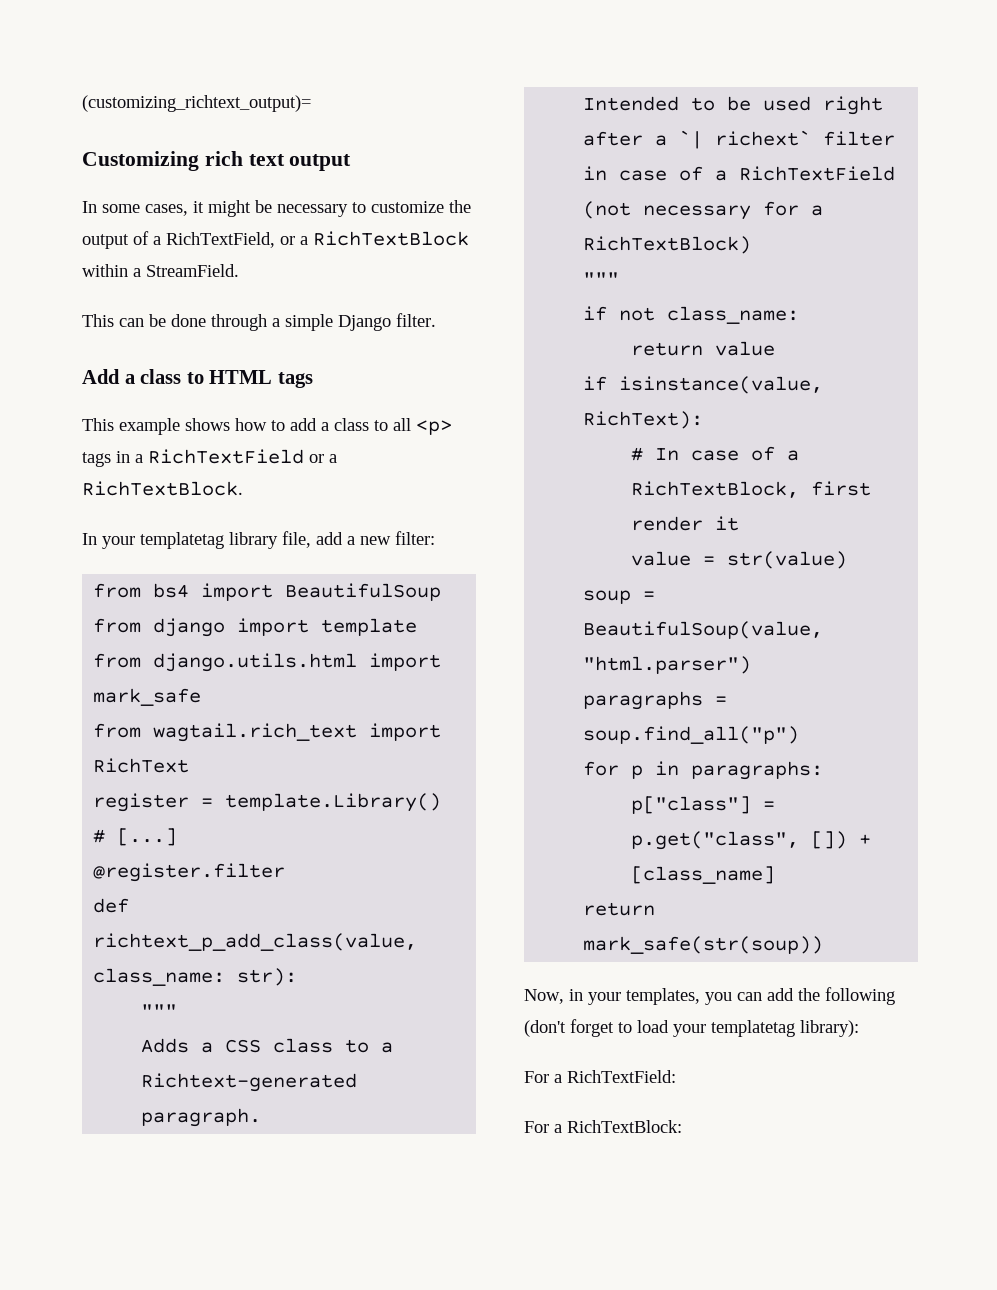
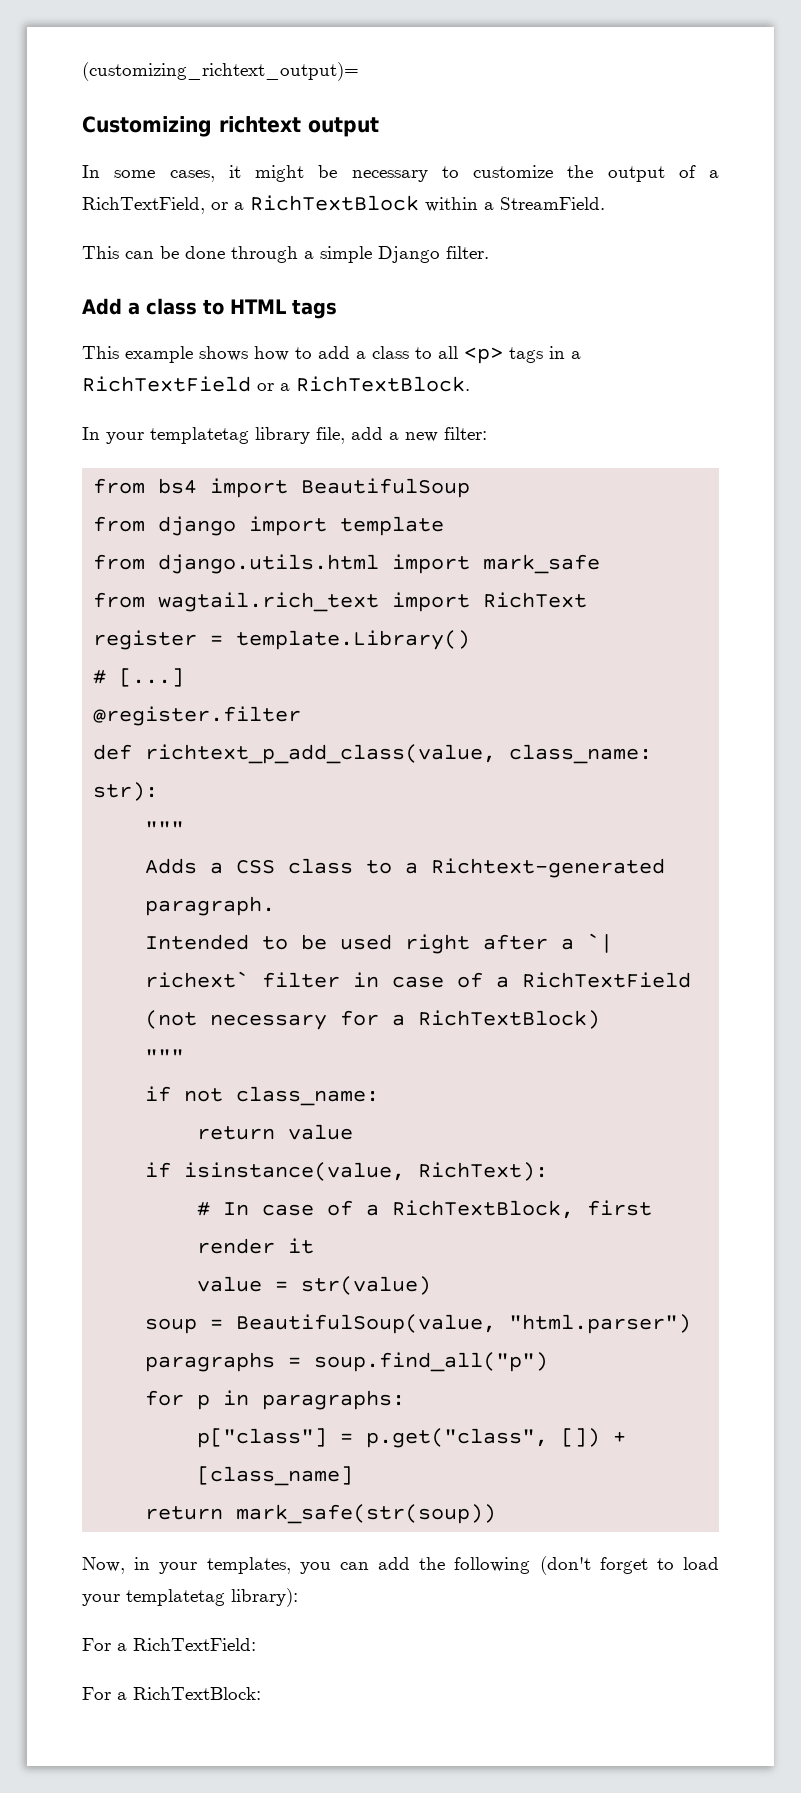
- Customizing rich text output
+ Customizing richtext output

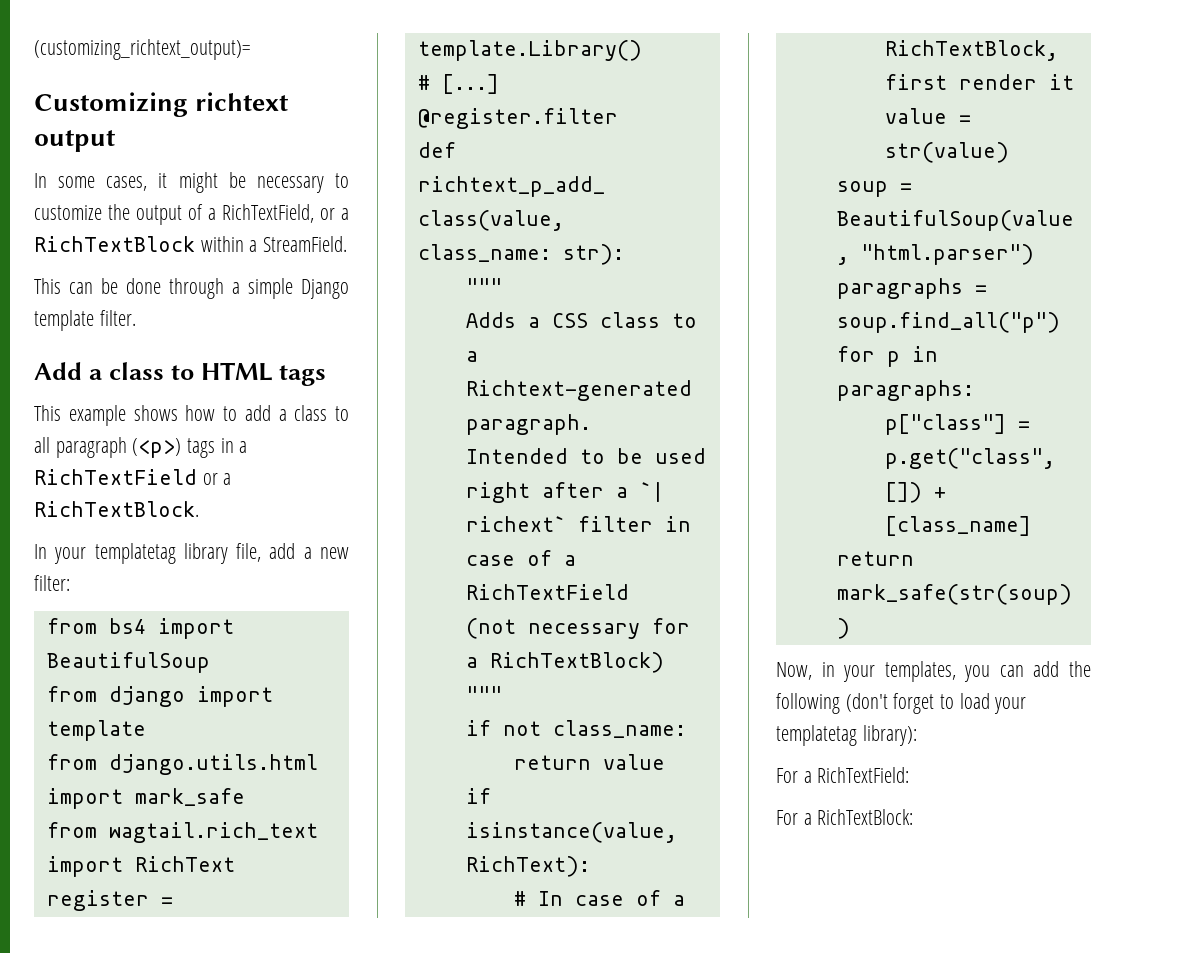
- This can be done through a simple Django filter.
+ This can be done through a simple Django template filter.
- This example shows how to add a class to all <p> tags in a RichTextField or a RichTextBlock.
+ This example shows how to add a class to all paragraph (<p>) tags in a RichTextField or a RichTextBlock.

